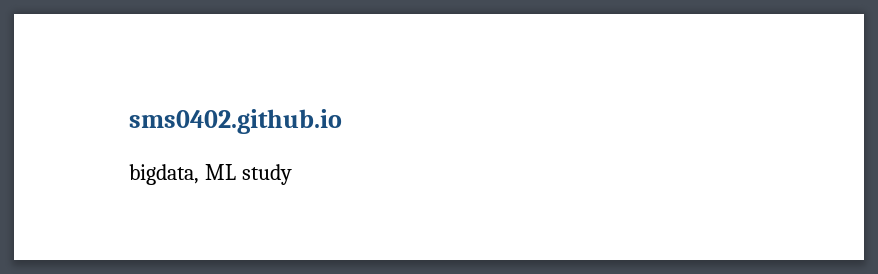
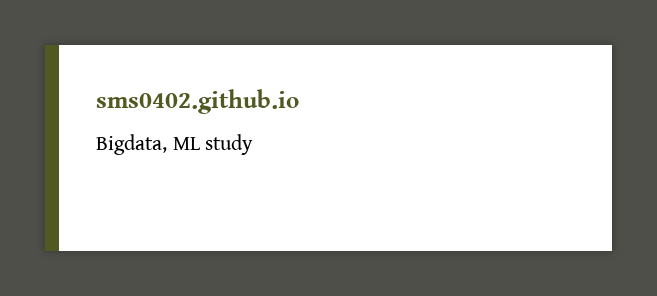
- bigdata, ML study
+ Bigdata, ML study

